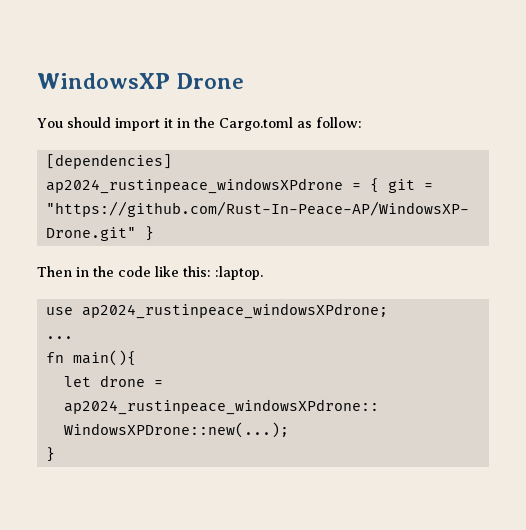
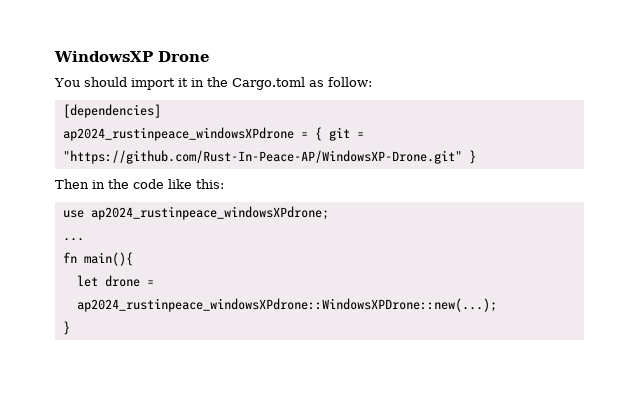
- Then in the code like this: :laptop.
+ Then in the code like this:

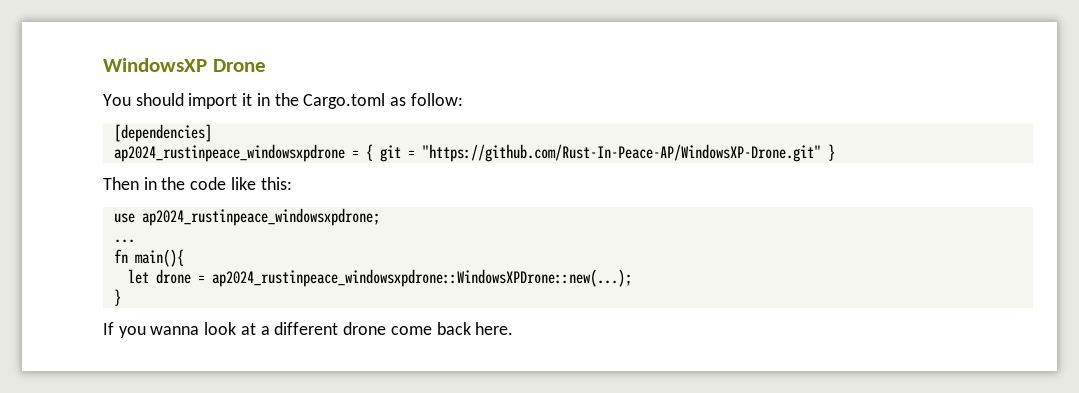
- ap2024_rustinpeace_windowsXPdrone = { git = "https://github.com/Rust-In-Peace-AP/WindowsXP-Drone.git" }
+ ap2024_rustinpeace_windowsxpdrone = { git = "https://github.com/Rust-In-Peace-AP/WindowsXP-Drone.git" }
- use ap2024_rustinpeace_windowsXPdrone;
+ use ap2024_rustinpeace_windowsxpdrone;
- let drone = ap2024_rustinpeace_windowsXPdrone::WindowsXPDrone::new(...);
+ let drone = ap2024_rustinpeace_windowsxpdrone::WindowsXPDrone::new(...);
  }
+ If you wanna look at a different drone come back here.

